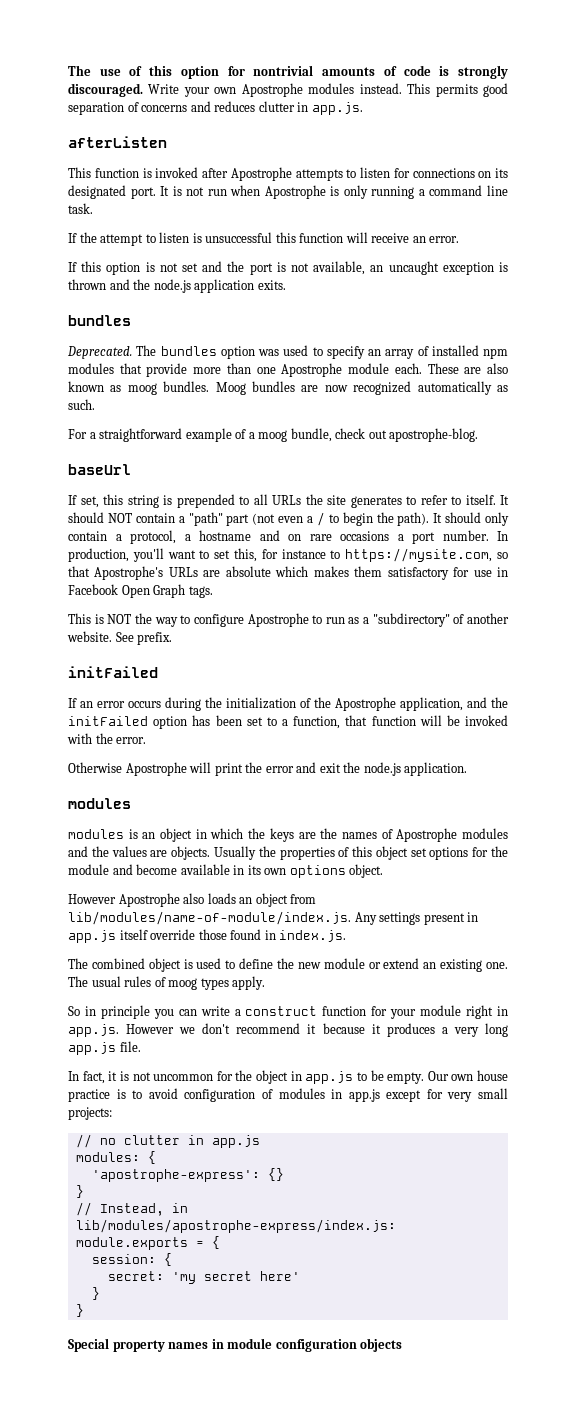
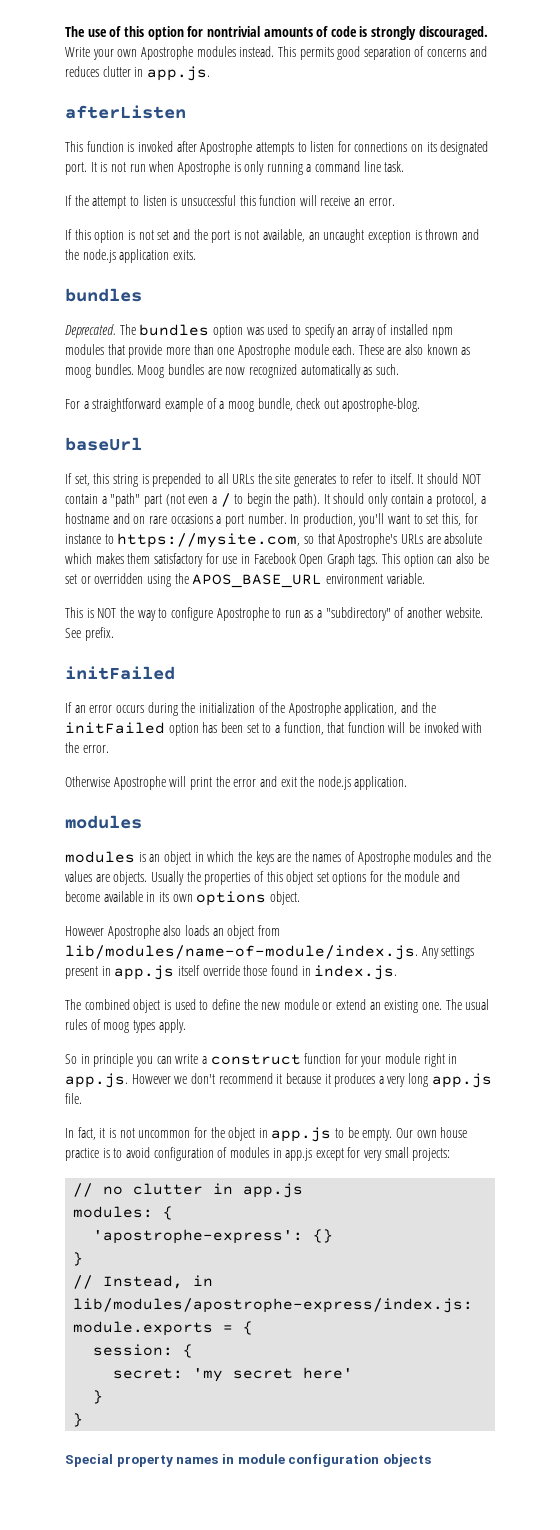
+ This option can also be set or overridden using the APOS_BASE_URL environment variable.

